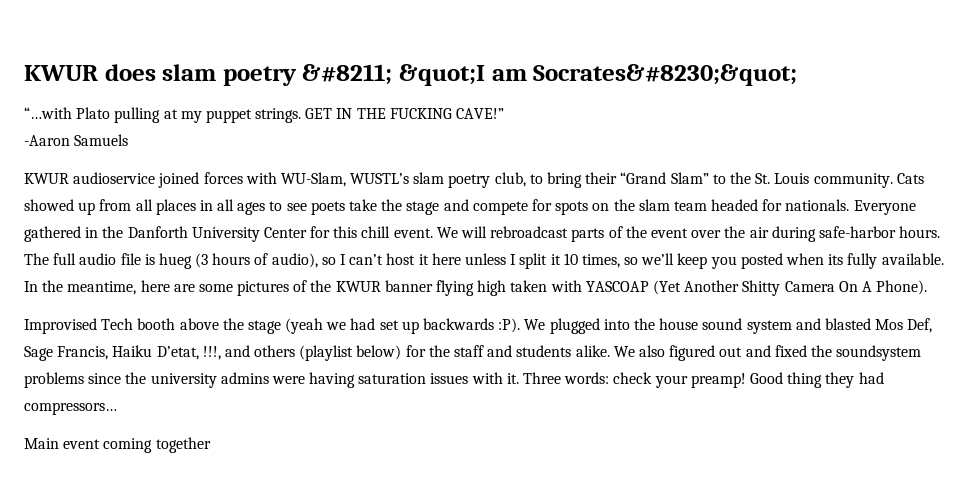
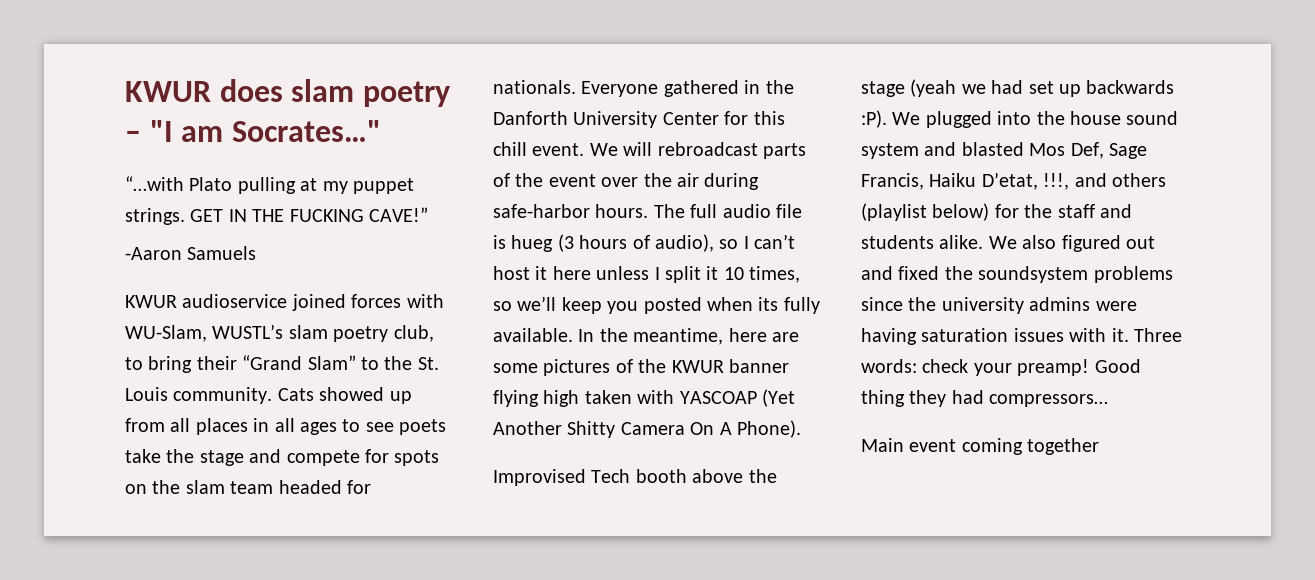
- KWUR does slam poetry &#8211; &quot;I am Socrates&#8230;&quot;
+ KWUR does slam poetry – "I am Socrates…"

